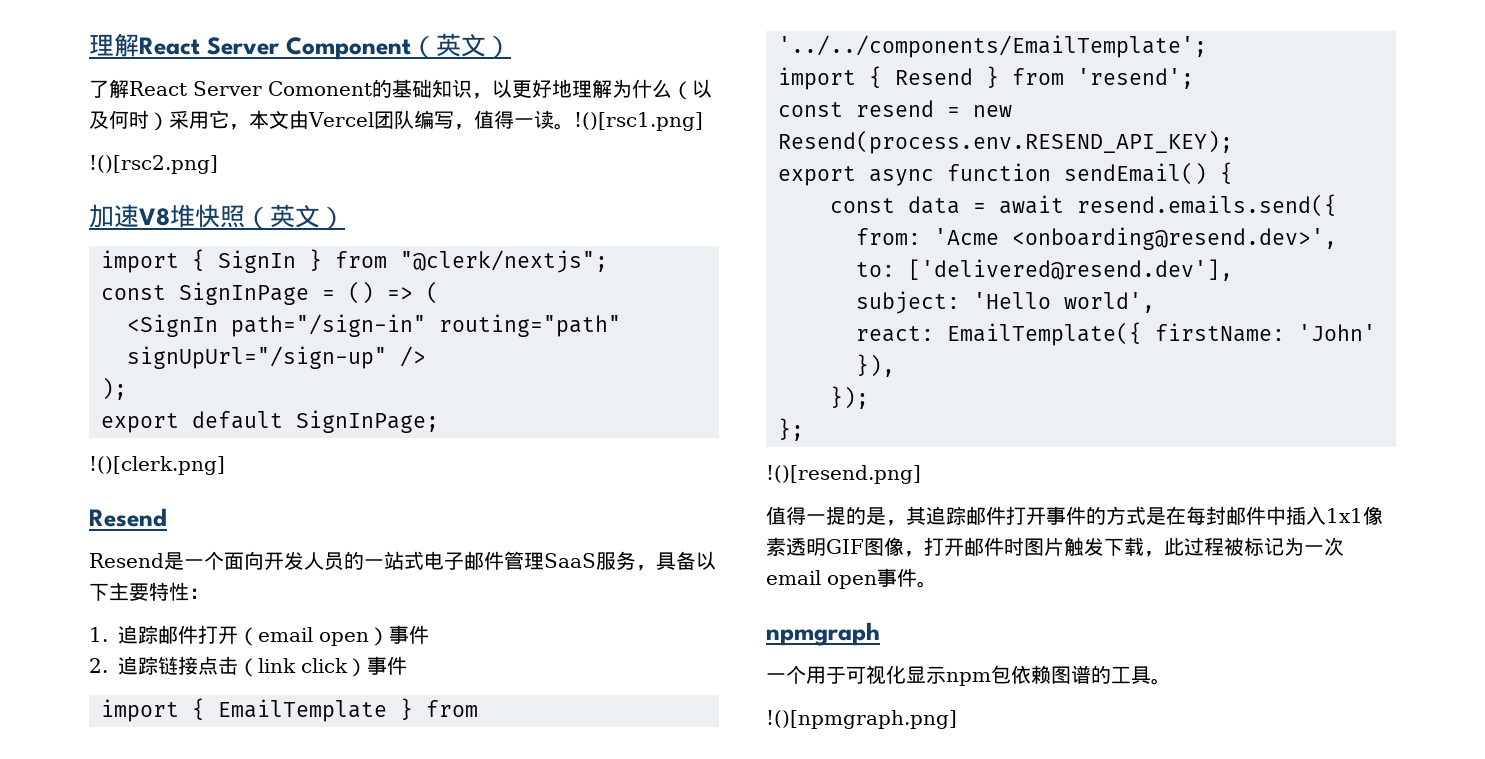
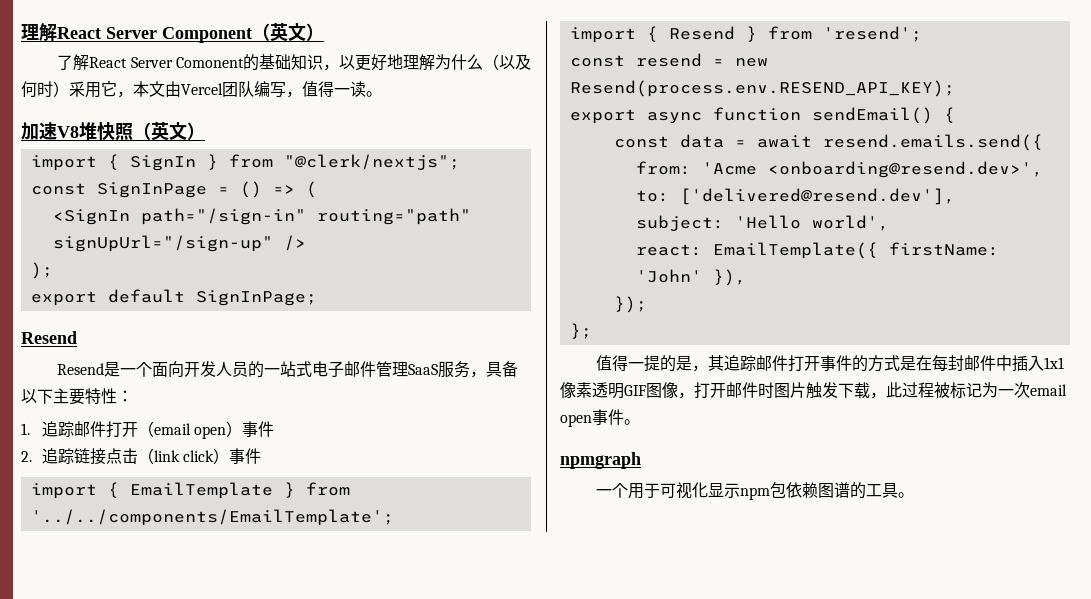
- !()[rsc1.png]
- !()[rsc2.png]
- !()[clerk.png]
- !()[resend.png]
- !()[npmgraph.png]

